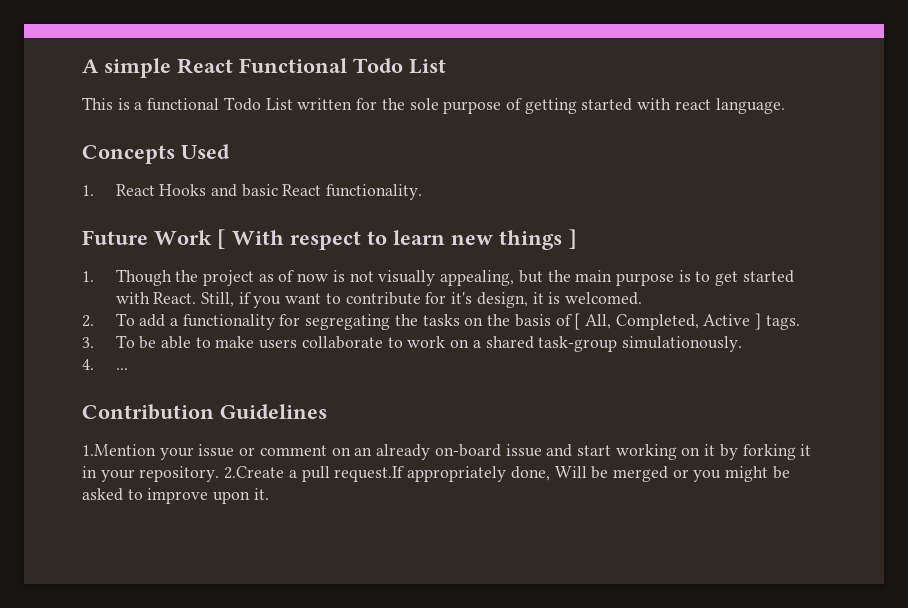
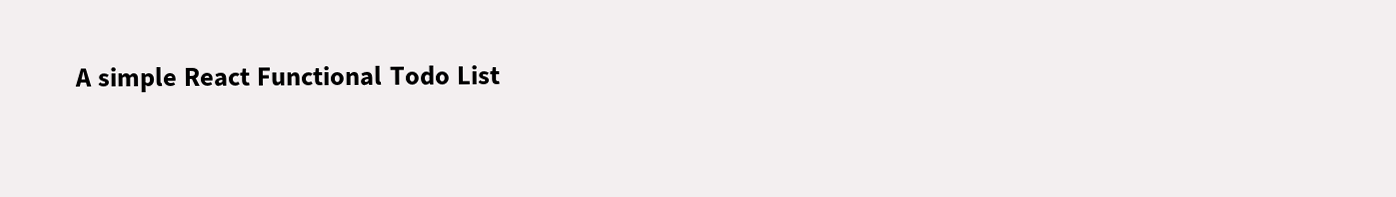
- This is a functional Todo List written for the sole purpose of getting started with react language.
- Concepts Used
- 1. React Hooks and basic React functionality.
- Future Work [ With respect to learn new things ]
- 1. Though the project as of now is not visually appealing, but the main purpose is to get started with React. Still, if you want to contribute for it's design, it is welcomed.
- 2. To add a functionality for segregating the tasks on the basis of [ All, Completed, Active ] tags.
- 3. To be able to make users collaborate to work on a shared task-group simulationously.
- 4. ...
- Contribution Guidelines
- 1.Mention your issue or comment on an already on-board issue and start working on it by forking it in your repository. 2.Create a pull request.If appropriately done, Will be merged or you might be asked to improve upon it.

